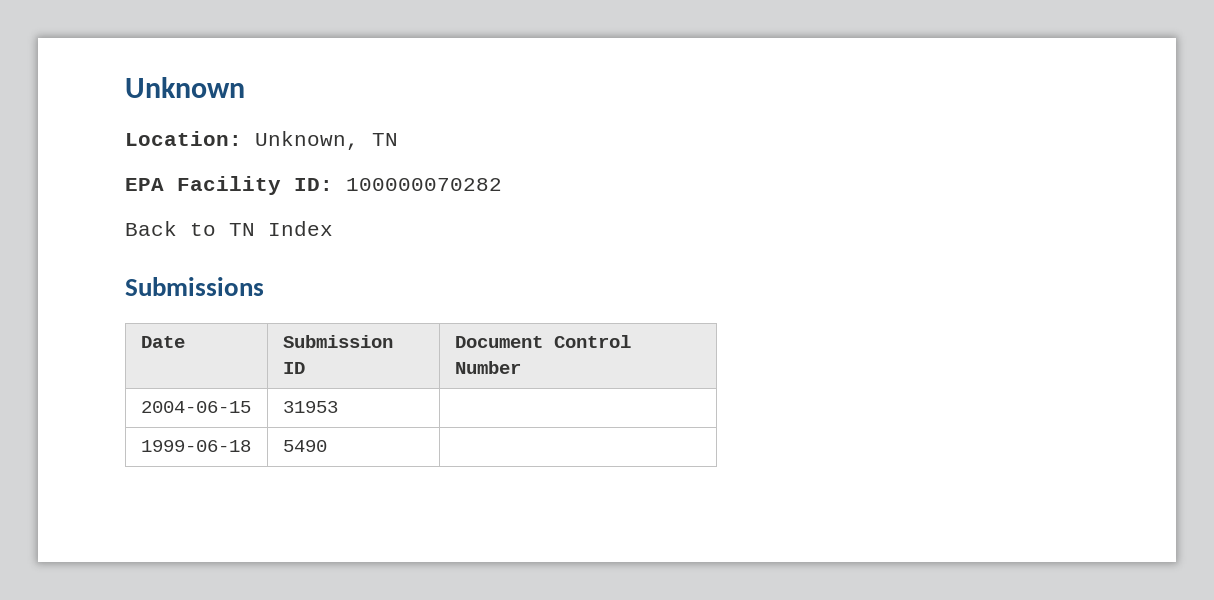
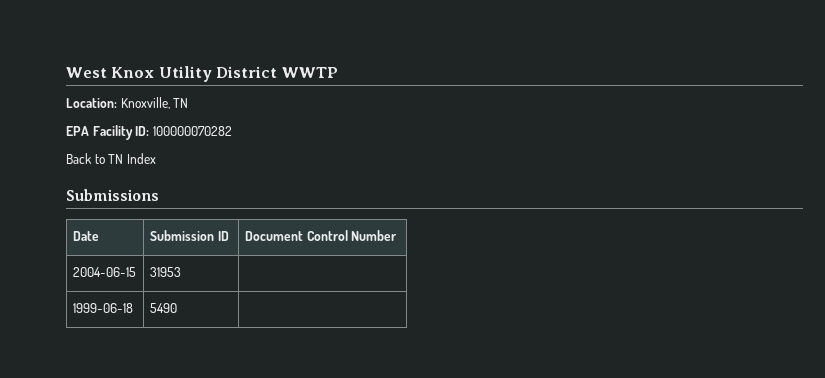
- Unknown
+ West Knox Utility District WWTP
- Location: Unknown, TN
+ Location: Knoxville, TN

